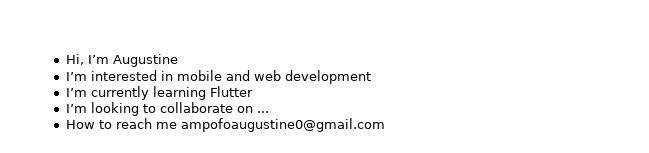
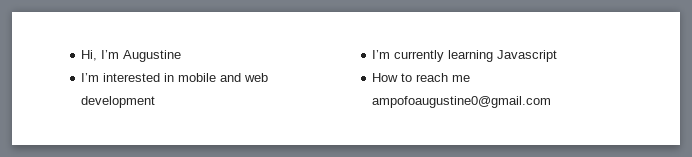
- I’m currently learning Flutter
- I’m looking to collaborate on ...
+ I’m currently learning Javascript

